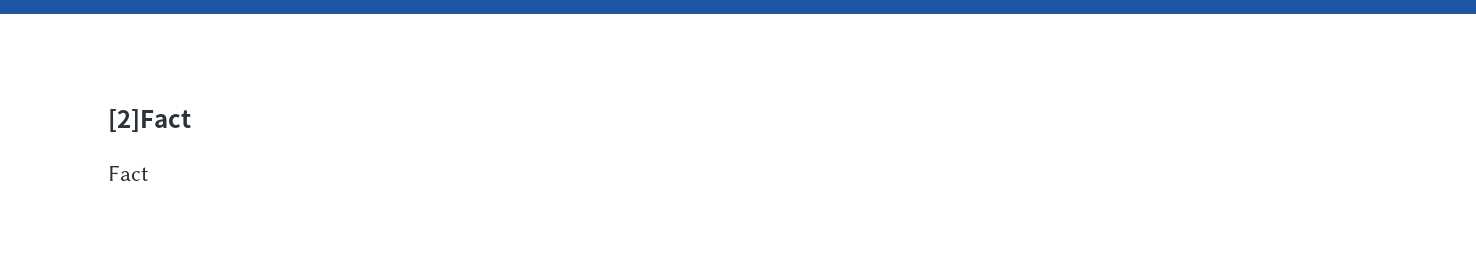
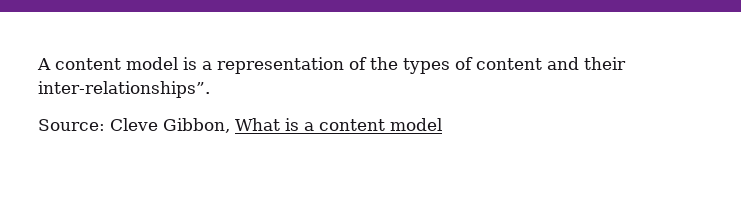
- [2]Fact
- Fact
+ A content model is a representation of the types of content and their inter-relationships”.
+ Source: Cleve Gibbon, What is a content model

